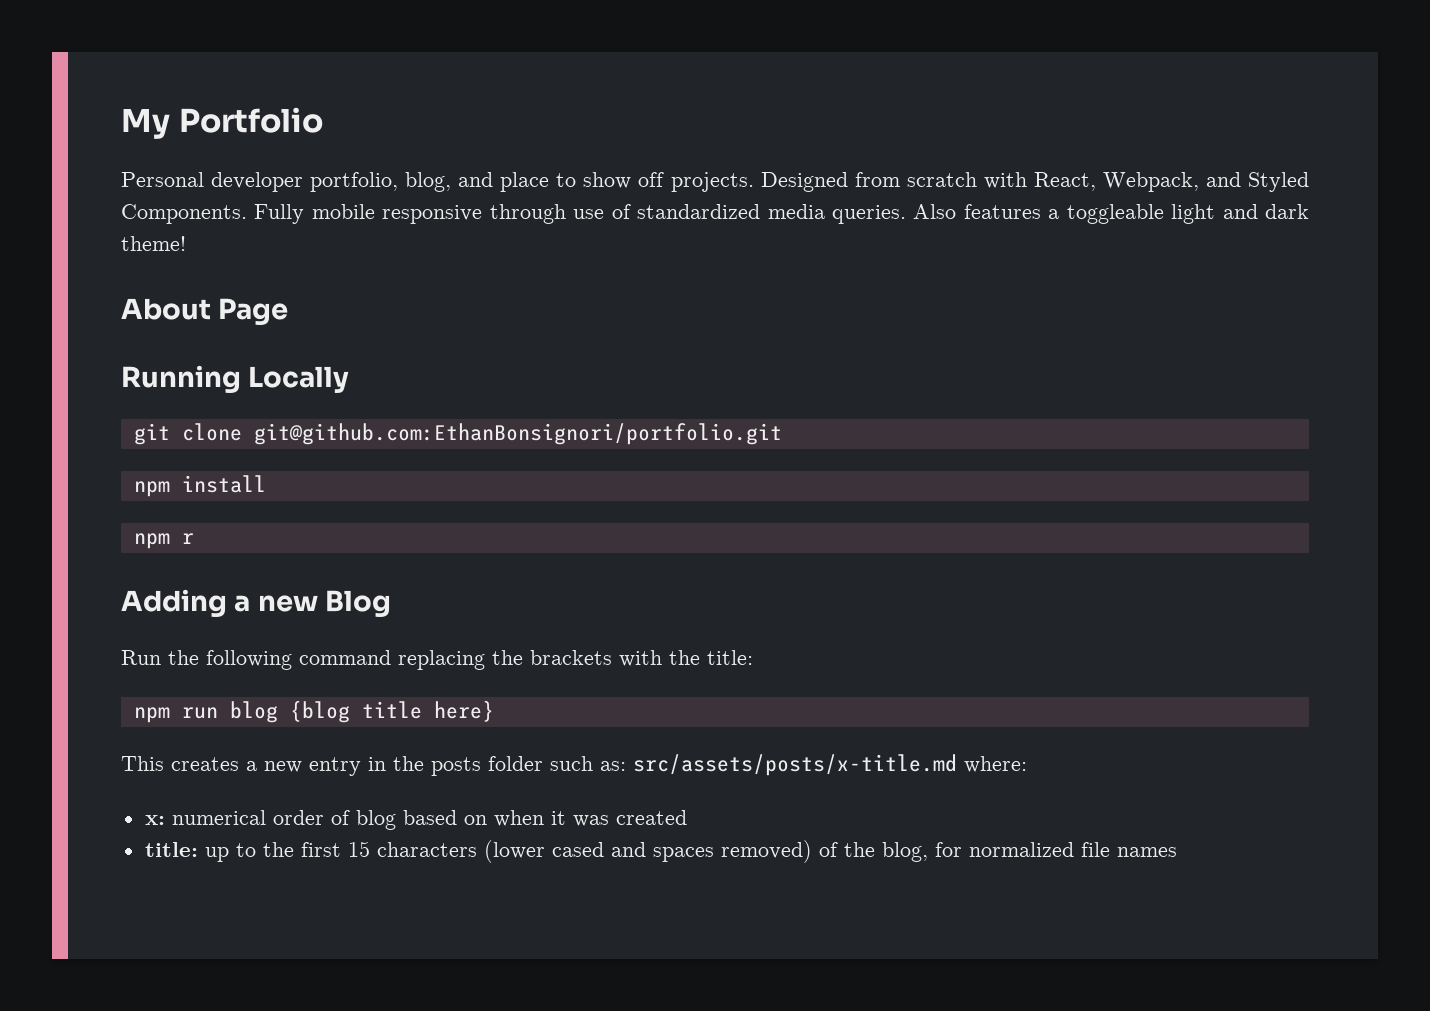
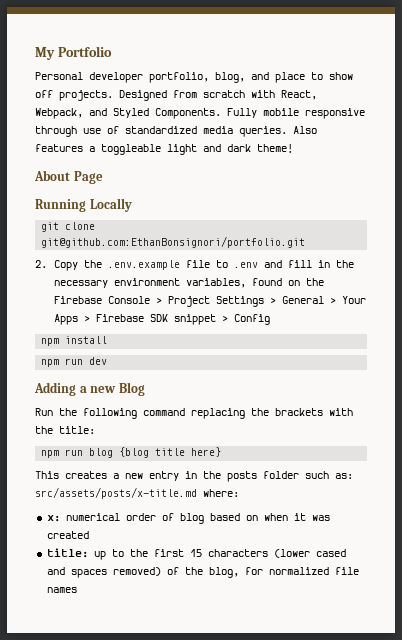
+ 2. Copy the .env.example file to .env and fill in the necessary environment variables, found on the Firebase Console > Project Settings > General > Your Apps > Firebase SDK snippet > Config
- npm r
+ npm run dev

